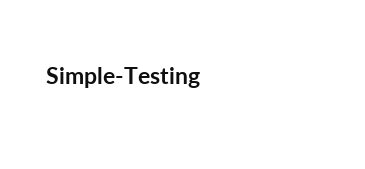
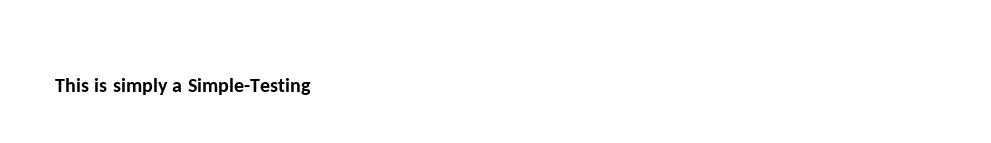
- Simple-Testing
+ This is simply a Simple-Testing

